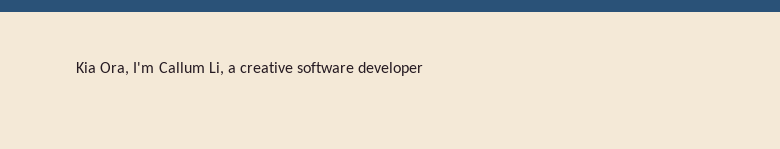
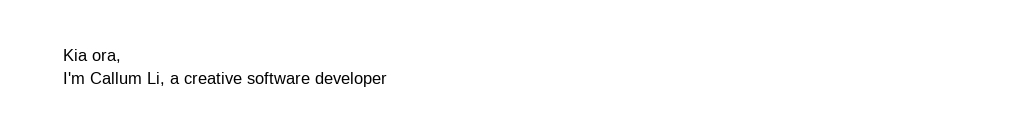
- Kia Ora, I'm Callum Li, a creative software developer
+ Kia ora,
+ I'm Callum Li, a creative software developer

